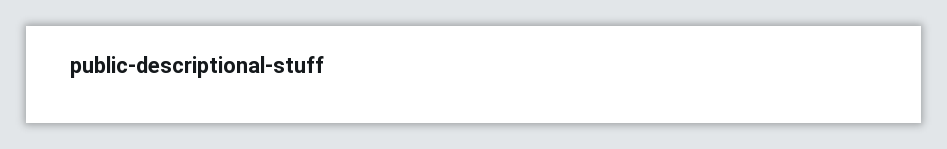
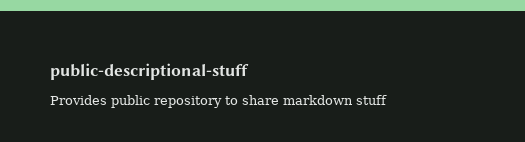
+ Provides public repository to share markdown stuff

